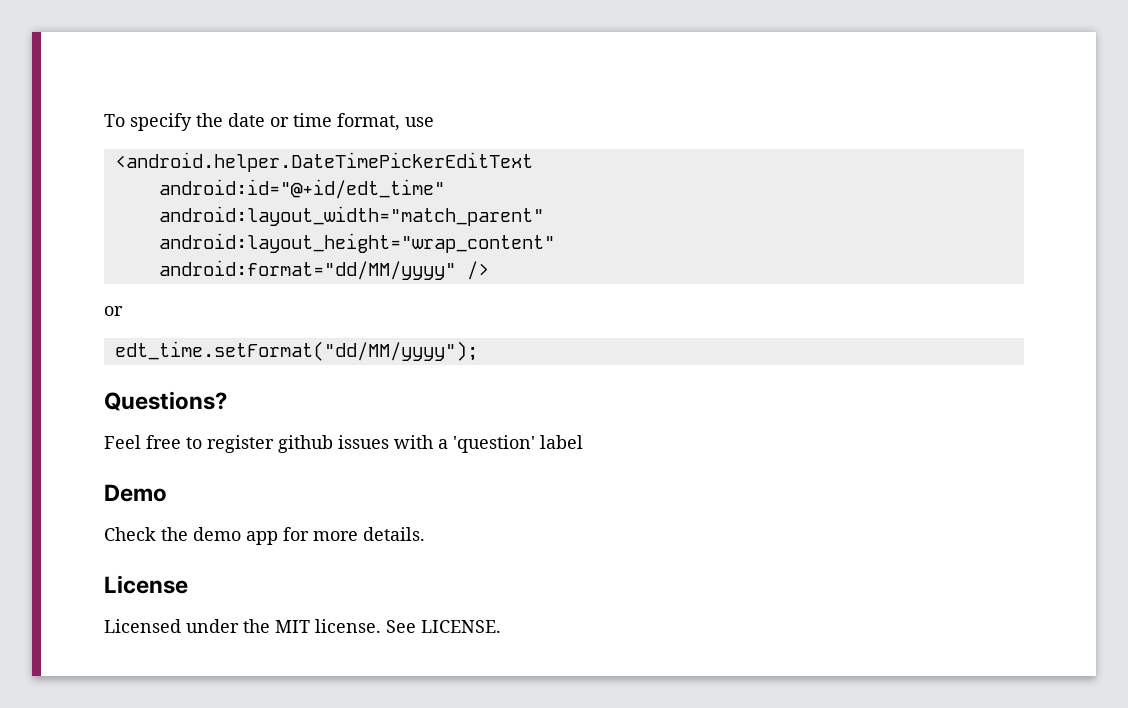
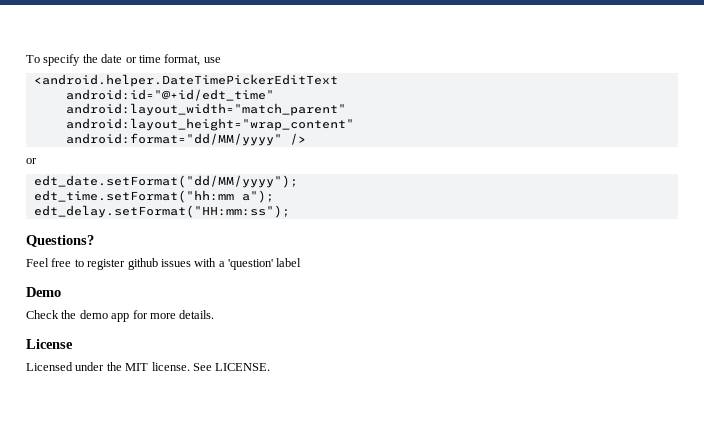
- edt_time.setFormat("dd/MM/yyyy");
+ edt_date.setFormat("dd/MM/yyyy");
+ edt_time.setFormat("hh:mm a");
+ edt_delay.setFormat("HH:mm:ss");

